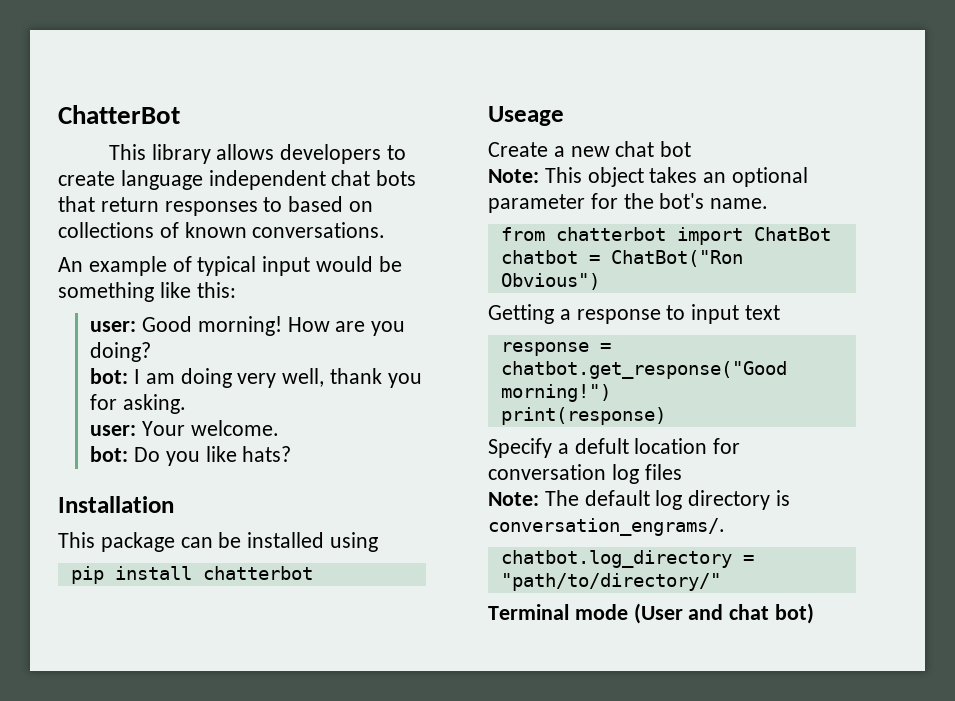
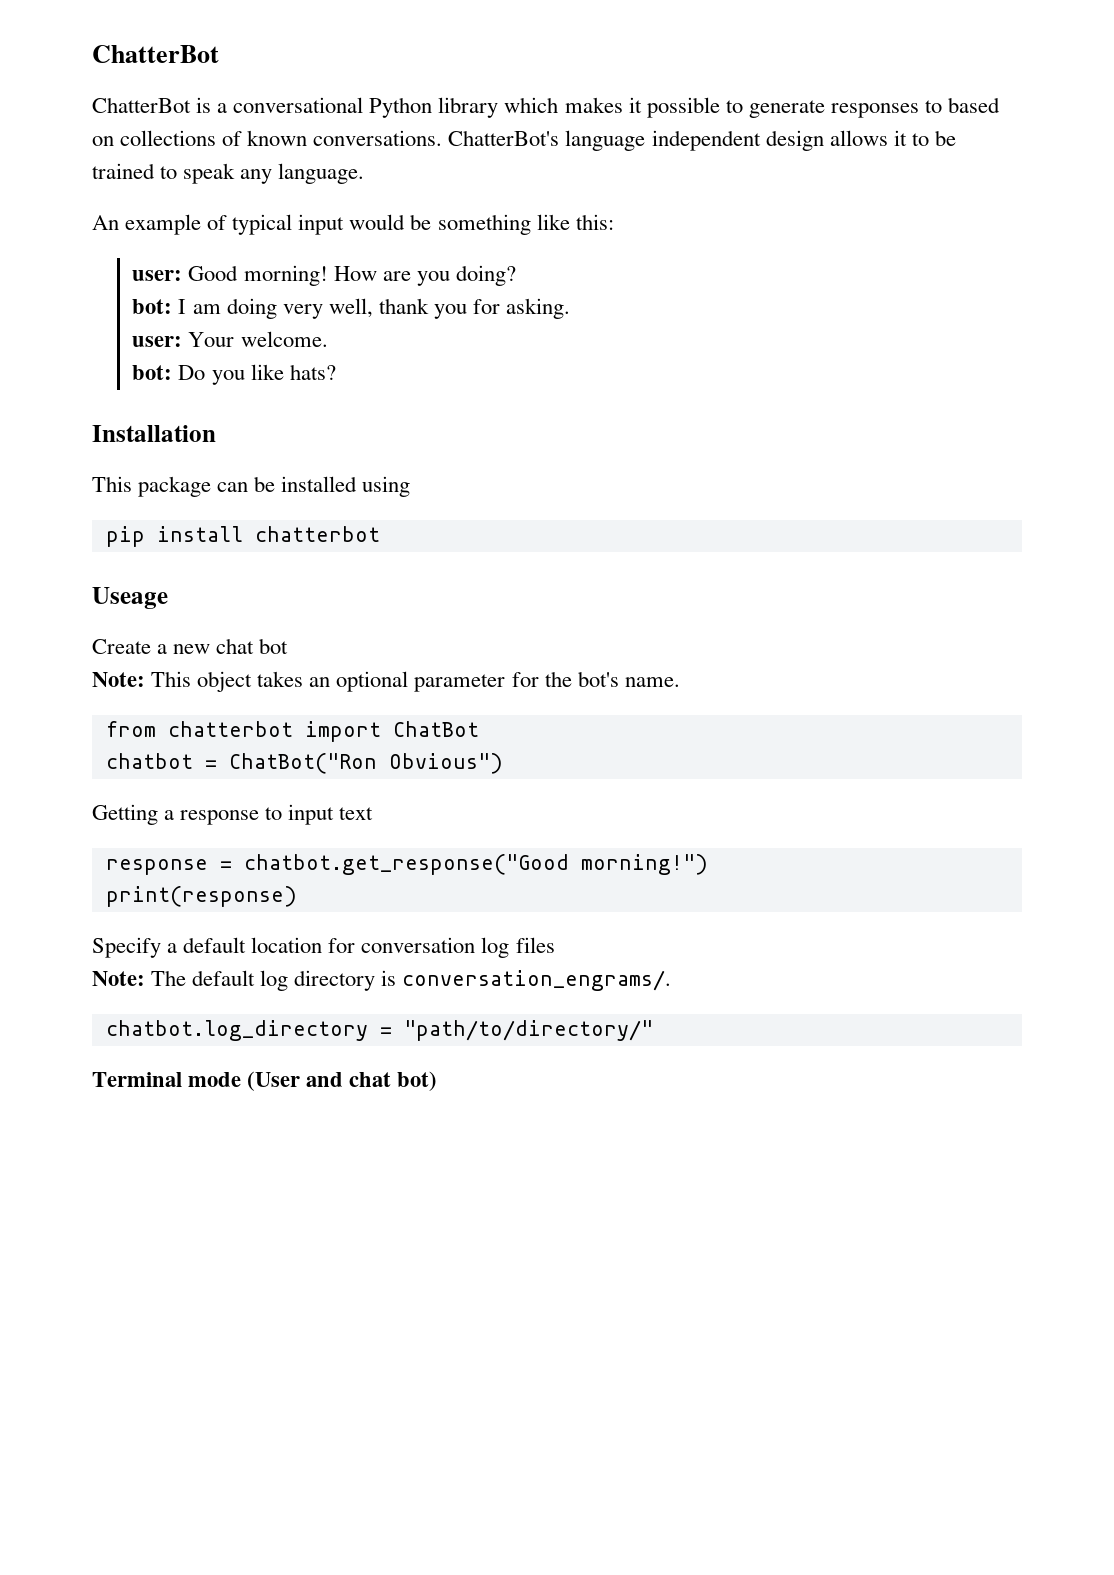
- This library allows developers to create language independent chat bots that return responses to based on collections of known conversations.
+ ChatterBot is a conversational Python library which makes it possible to generate responses to based on collections of known conversations. ChatterBot's language independent design allows it to be trained to speak any language.
- Specify a defult location for conversation log files
+ Specify a default location for conversation log files

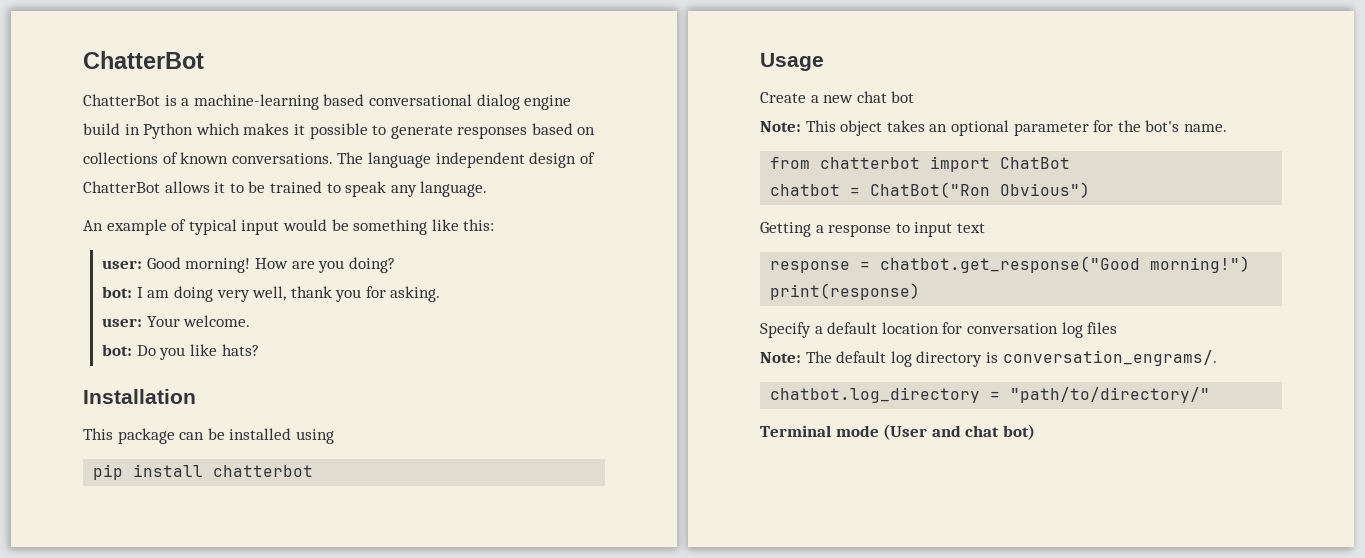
- ChatterBot is a conversational Python library which makes it possible to generate responses to based on collections of known conversations.
+ ChatterBot is a machine-learning based conversational dialog engine build in Python which makes it possible to generate responses based on collections of known conversations.
- ChatterBot's language independent design allows it to be trained to speak any language.
+ The language independent design of ChatterBot allows it to be trained to speak any language.
- Useage
+ Usage

